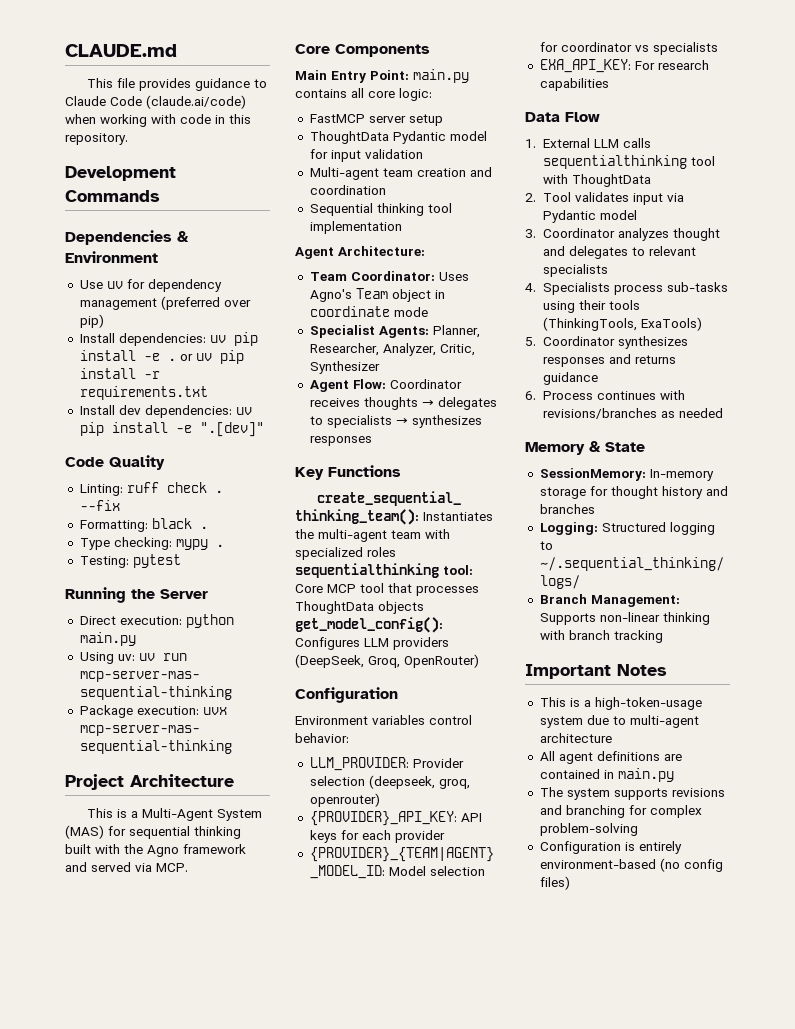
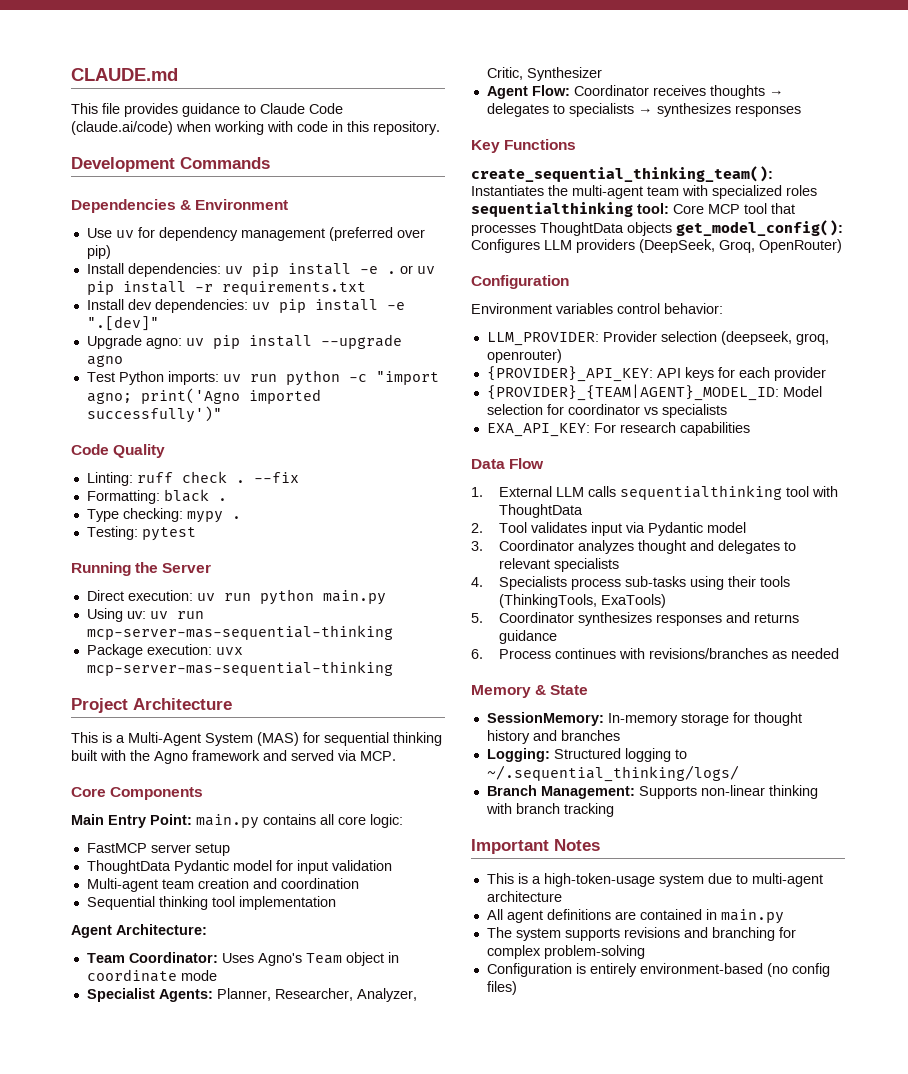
+ Upgrade agno: uv pip install --upgrade agno
+ Test Python imports: uv run python -c "import agno; print('Agno imported successfully')"
- Direct execution: python main.py
+ Direct execution: uv run python main.py

